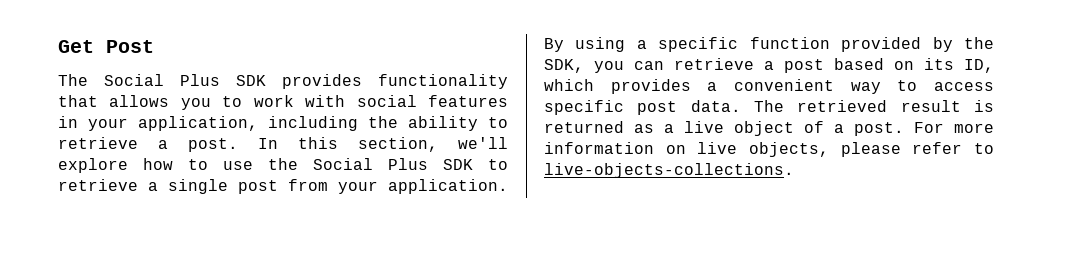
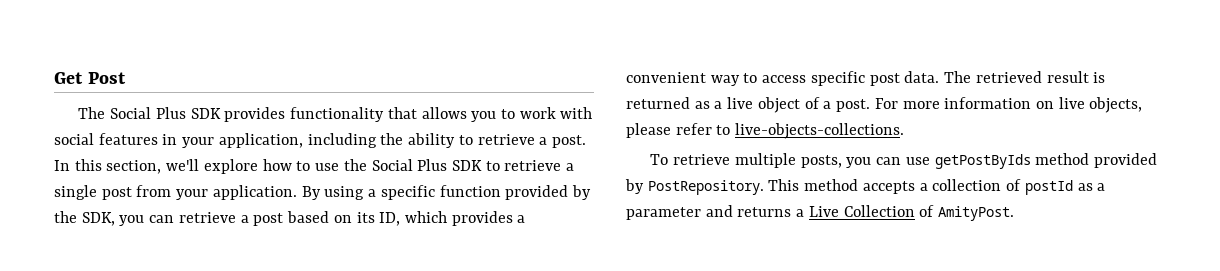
+ To retrieve multiple posts, you can use getPostByIds method provided by PostRepository. This method accepts a collection of postId as a parameter and returns a Live Collection of AmityPost.

